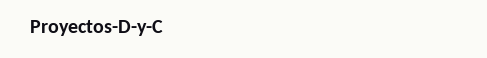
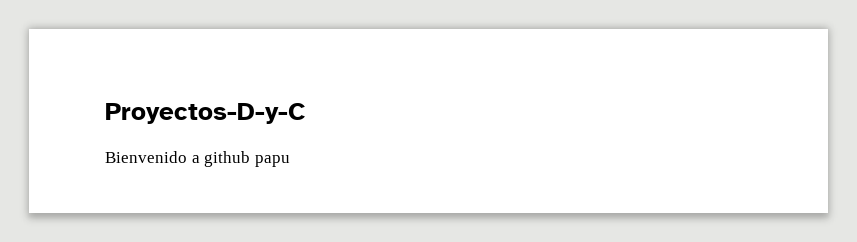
+ Bienvenido a github papu

